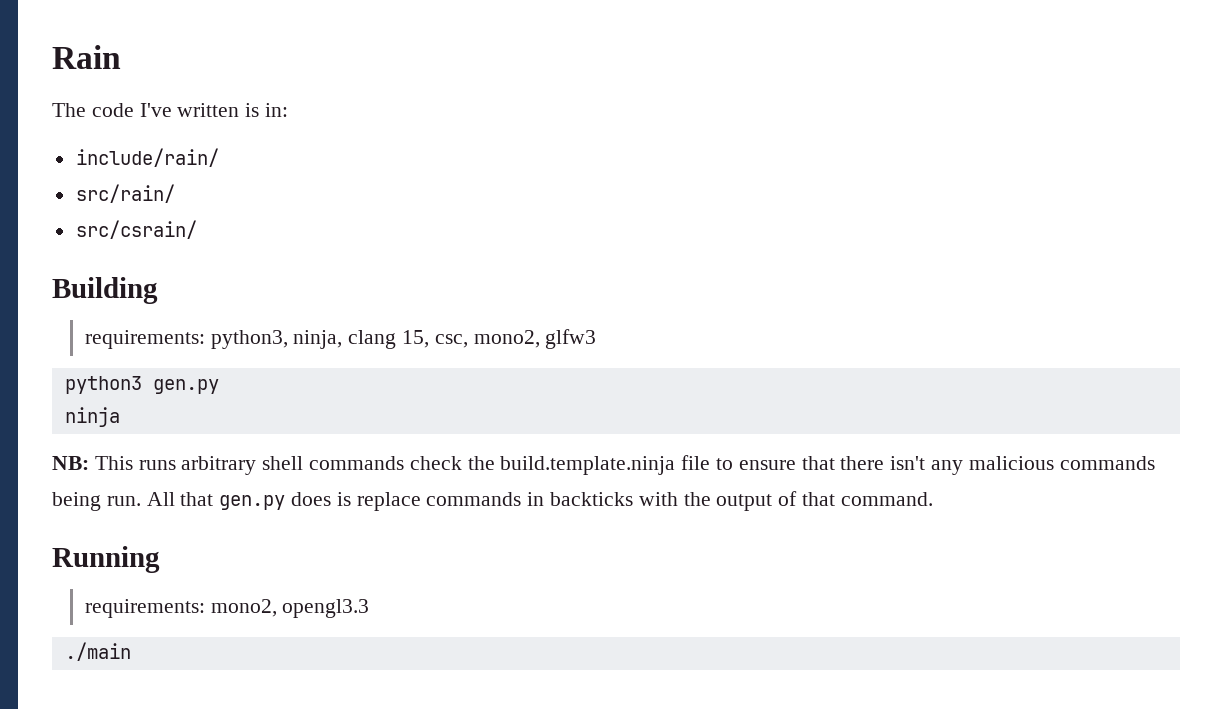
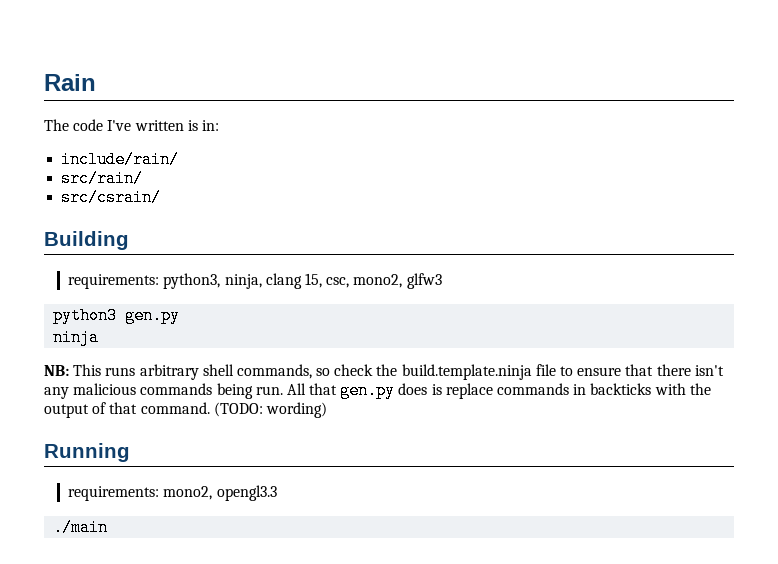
- NB: This runs arbitrary shell commands check the build.template.ninja file to ensure that there isn't any malicious commands being run.
+ NB: This runs arbitrary shell commands, so check the build.template.ninja file to ensure that there isn't any malicious commands being run.
+ (TODO: wording)

